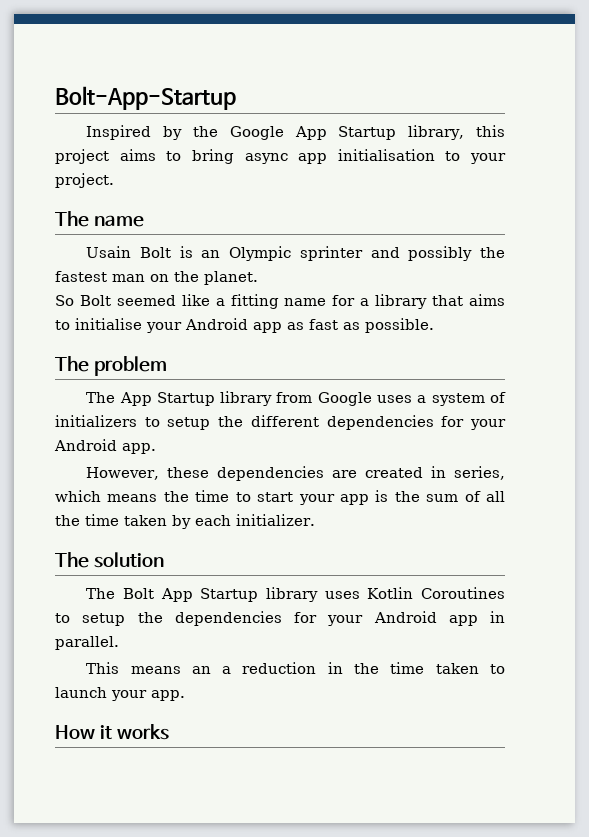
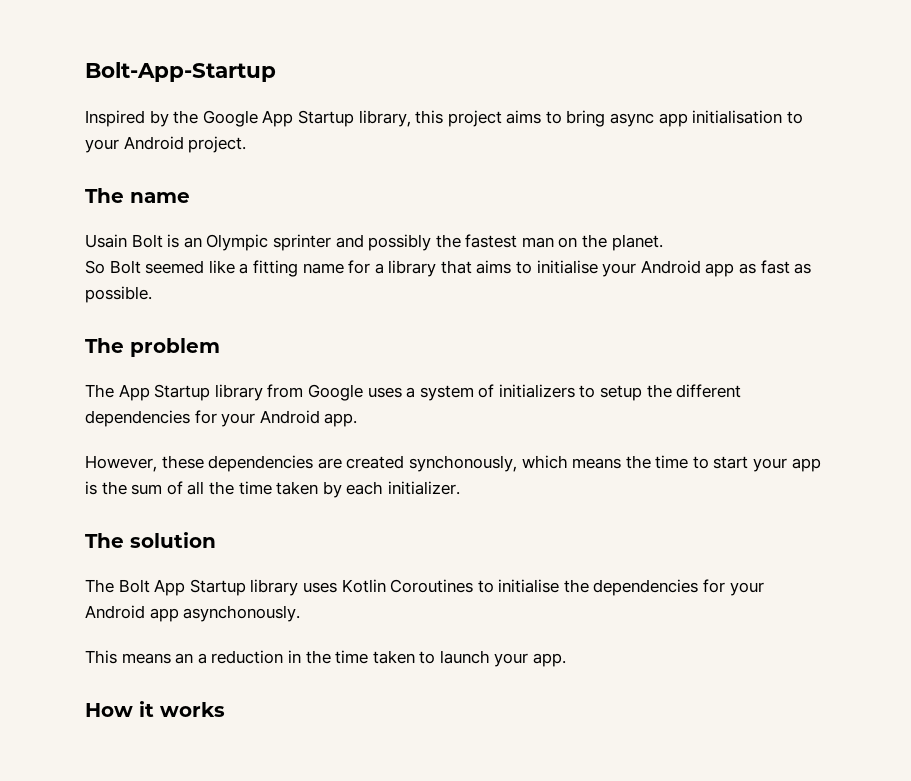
- Inspired by the Google App Startup library, this project aims to bring async app initialisation to your project.
+ Inspired by the Google App Startup library, this project aims to bring async app initialisation to your Android project.
- However, these dependencies are created in series, which means the time to start your app is the sum of all the time taken by each initializer.
+ However, these dependencies are created synchonously, which means the time to start your app is the sum of all the time taken by each initializer.
- The Bolt App Startup library uses Kotlin Coroutines to setup the dependencies for your Android app in parallel.
+ The Bolt App Startup library uses Kotlin Coroutines to initialise the dependencies for your Android app asynchonously.

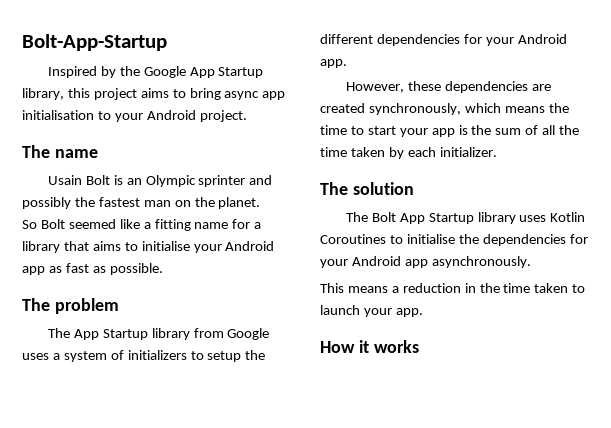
- However, these dependencies are created synchonously, which means the time to start your app is the sum of all the time taken by each initializer.
+ However, these dependencies are created synchronously, which means the time to start your app is the sum of all the time taken by each initializer.
- The Bolt App Startup library uses Kotlin Coroutines to initialise the dependencies for your Android app asynchonously.
+ The Bolt App Startup library uses Kotlin Coroutines to initialise the dependencies for your Android app asynchronously.
- This means an a reduction in the time taken to launch your app.
+ This means a reduction in the time taken to launch your app.

